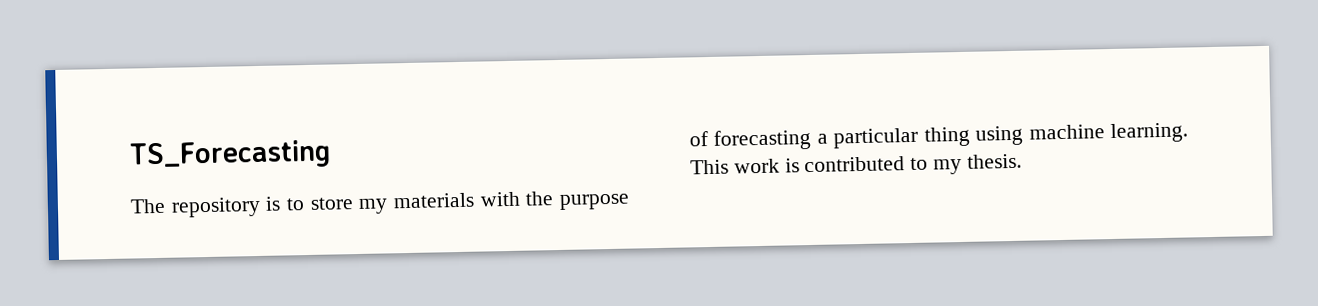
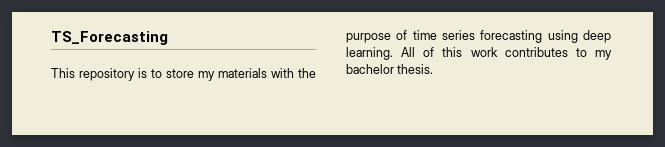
- The repository is to store my materials with the purpose of forecasting a particular thing using machine learning. This work is contributed to my thesis.
+ This repository is to store my materials with the purpose of time series forecasting using deep learning. All of this work contributes to my bachelor thesis.

